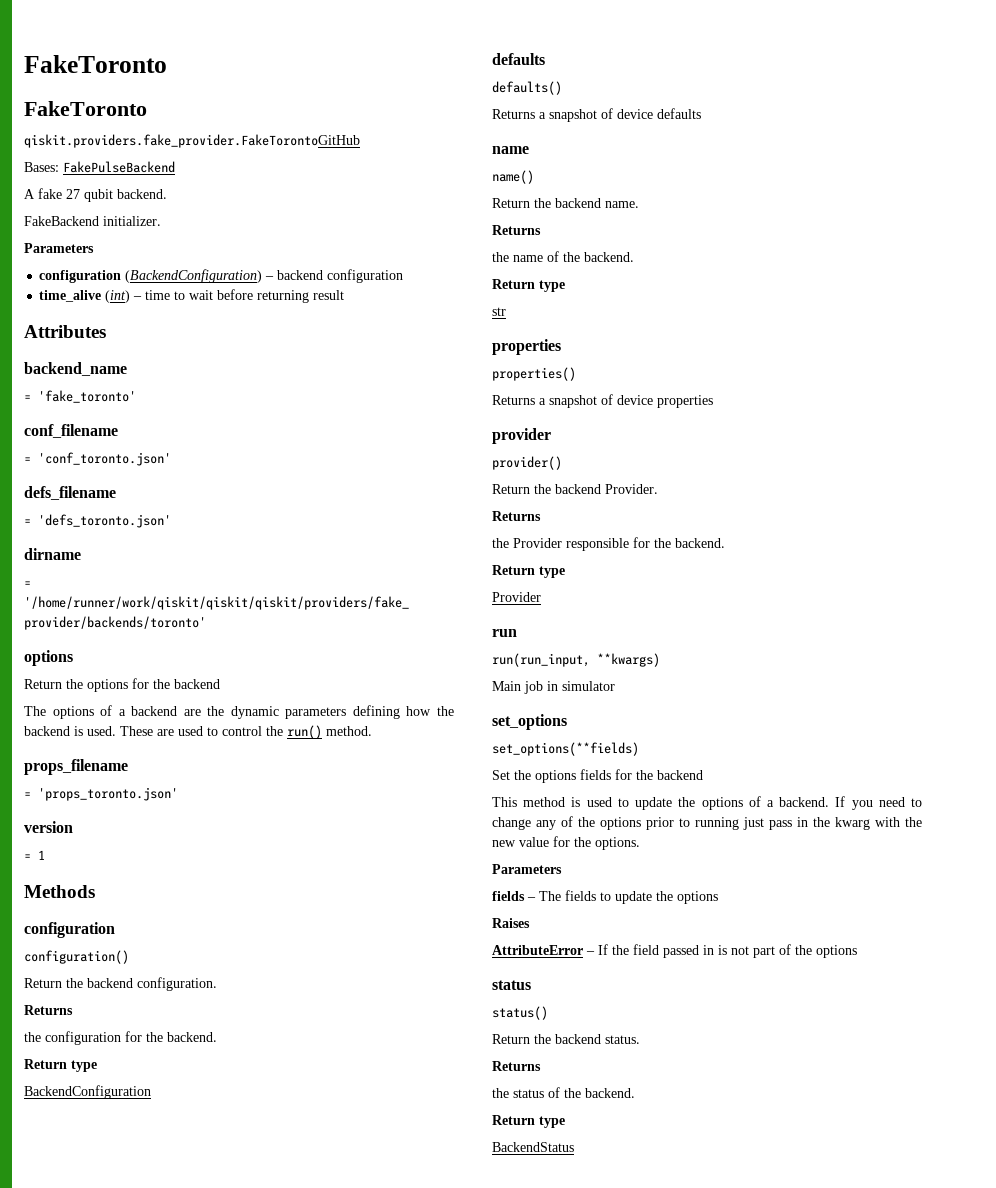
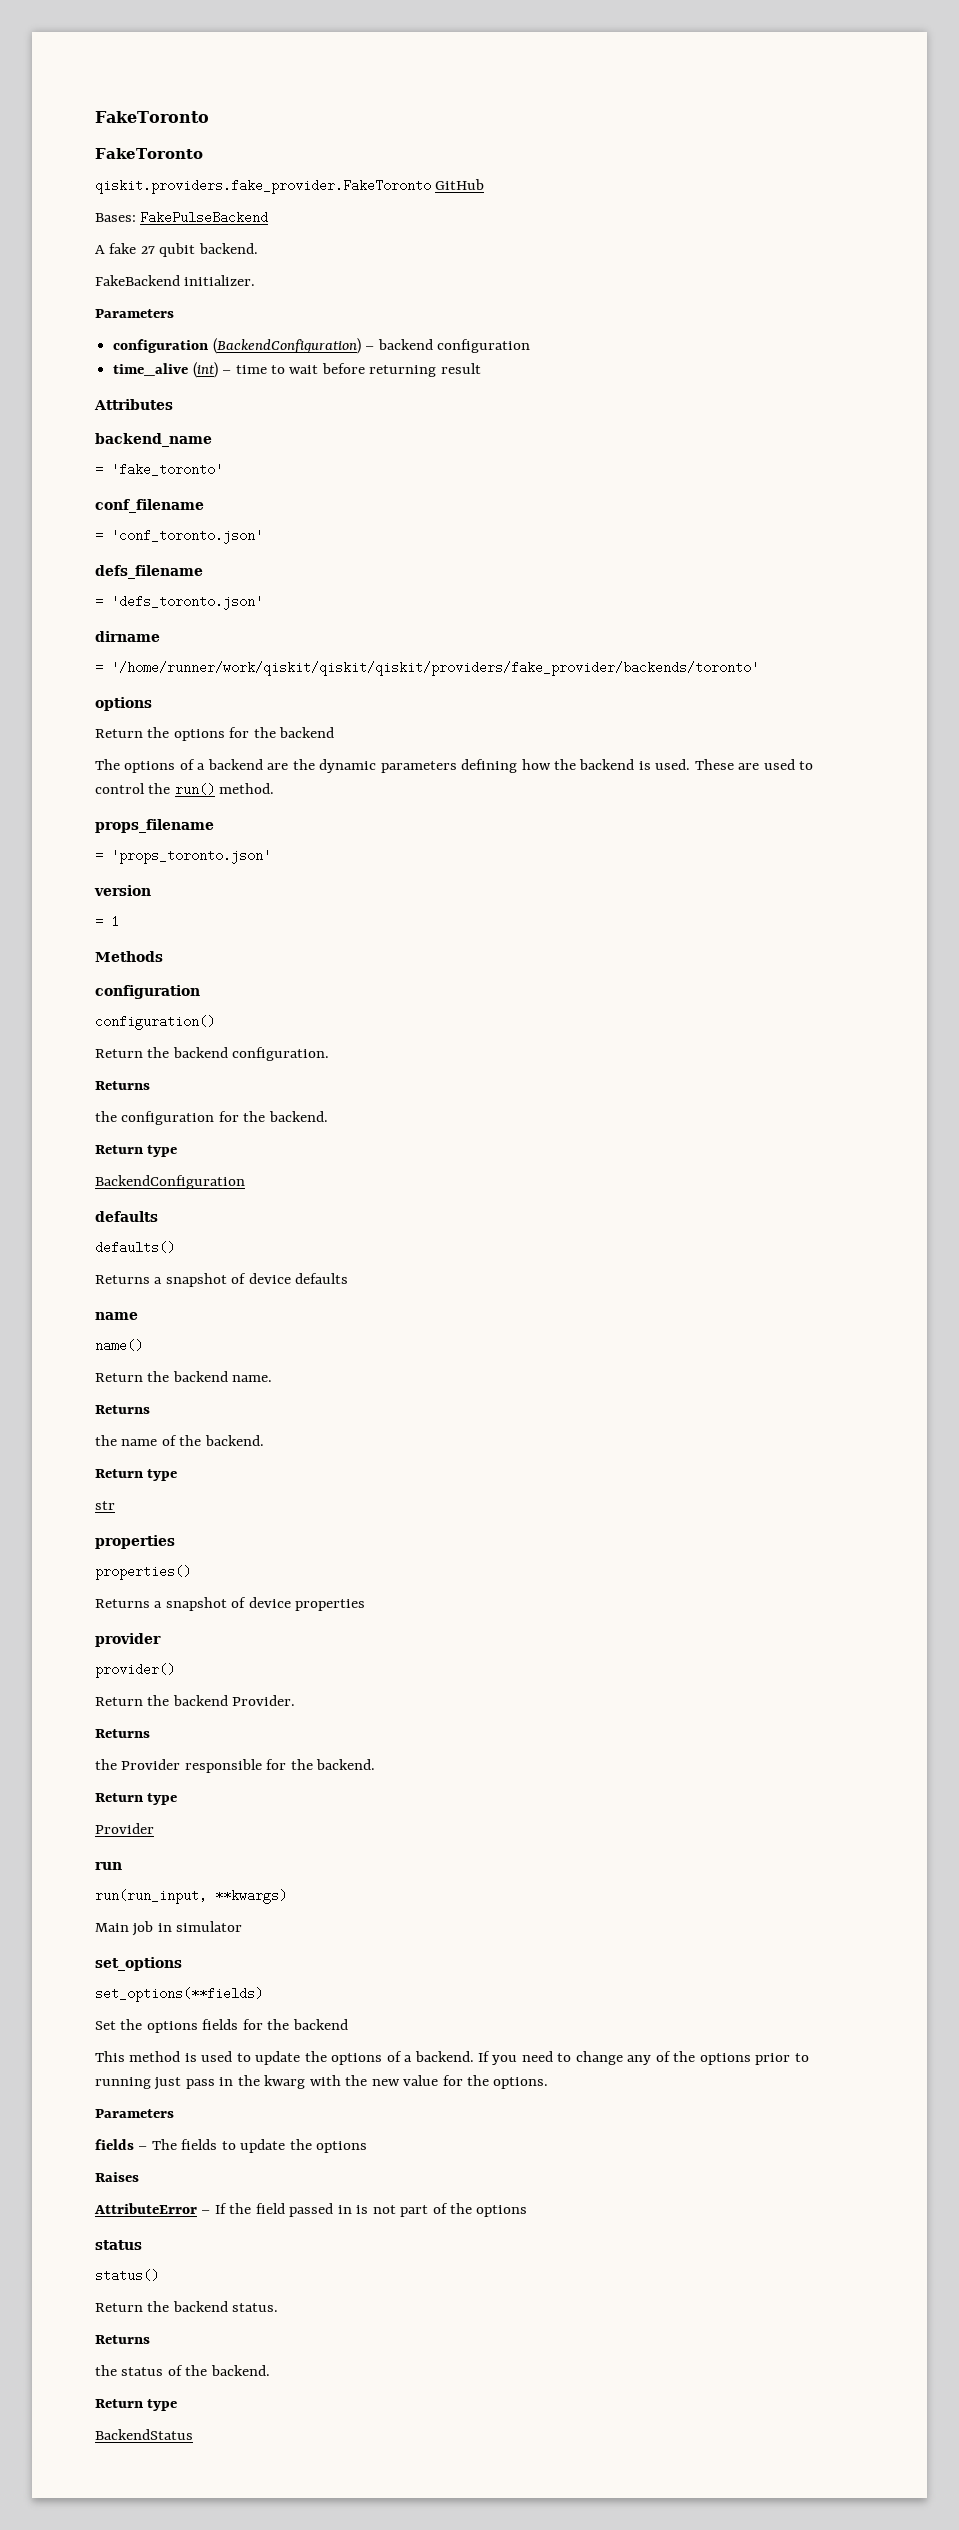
- qiskit.providers.fake_provider.FakeTorontoGitHub
+ qiskit.providers.fake_provider.FakeToronto GitHub

